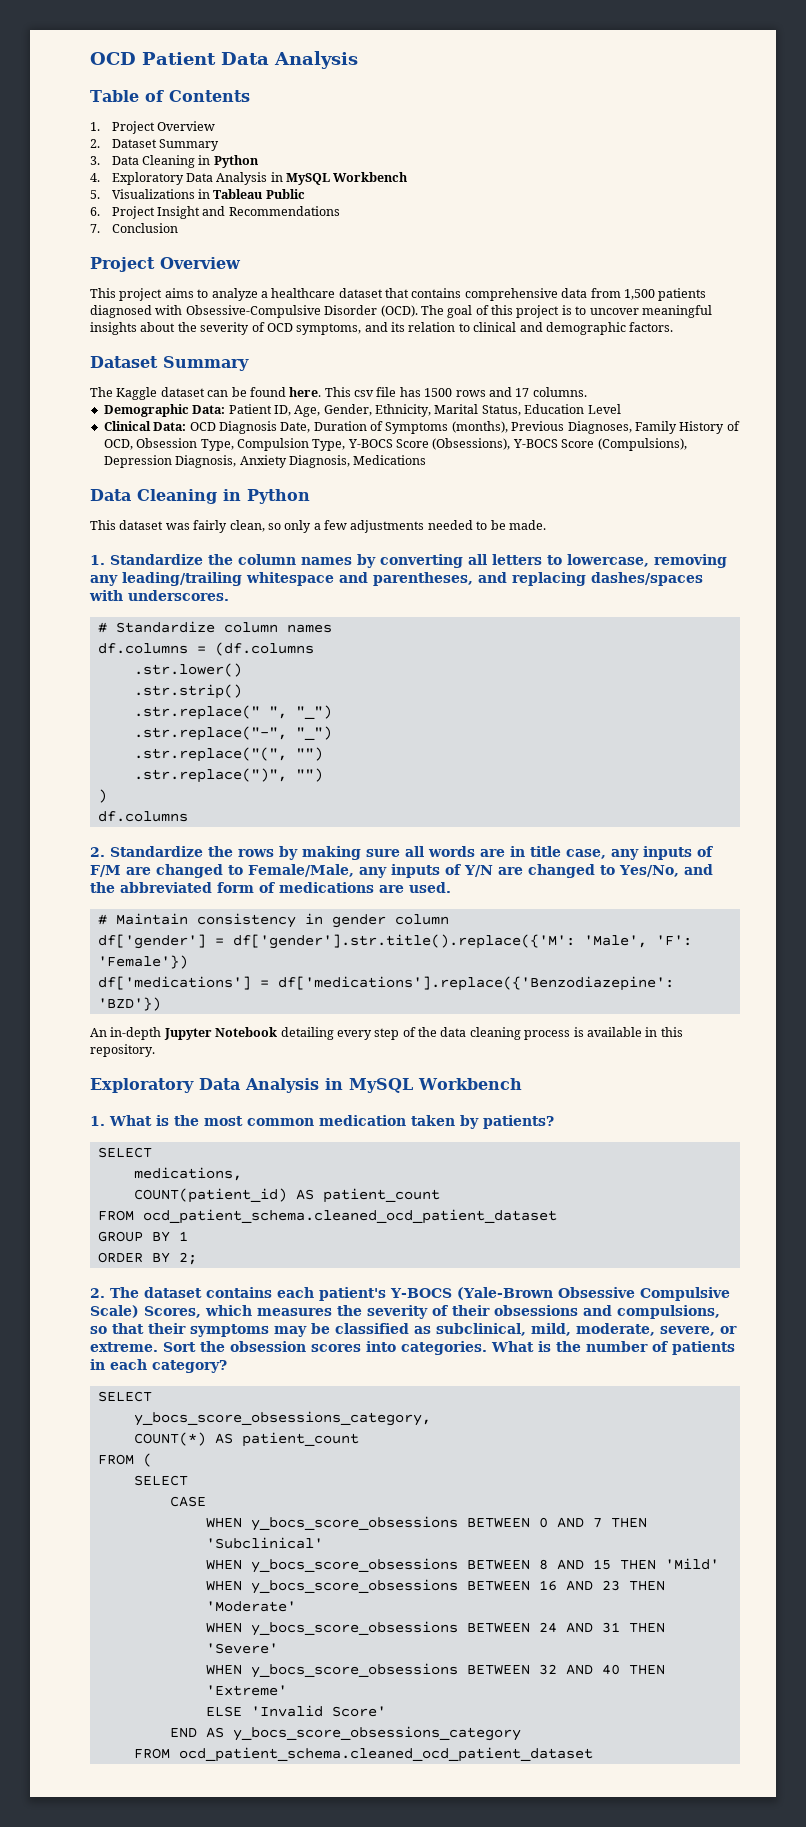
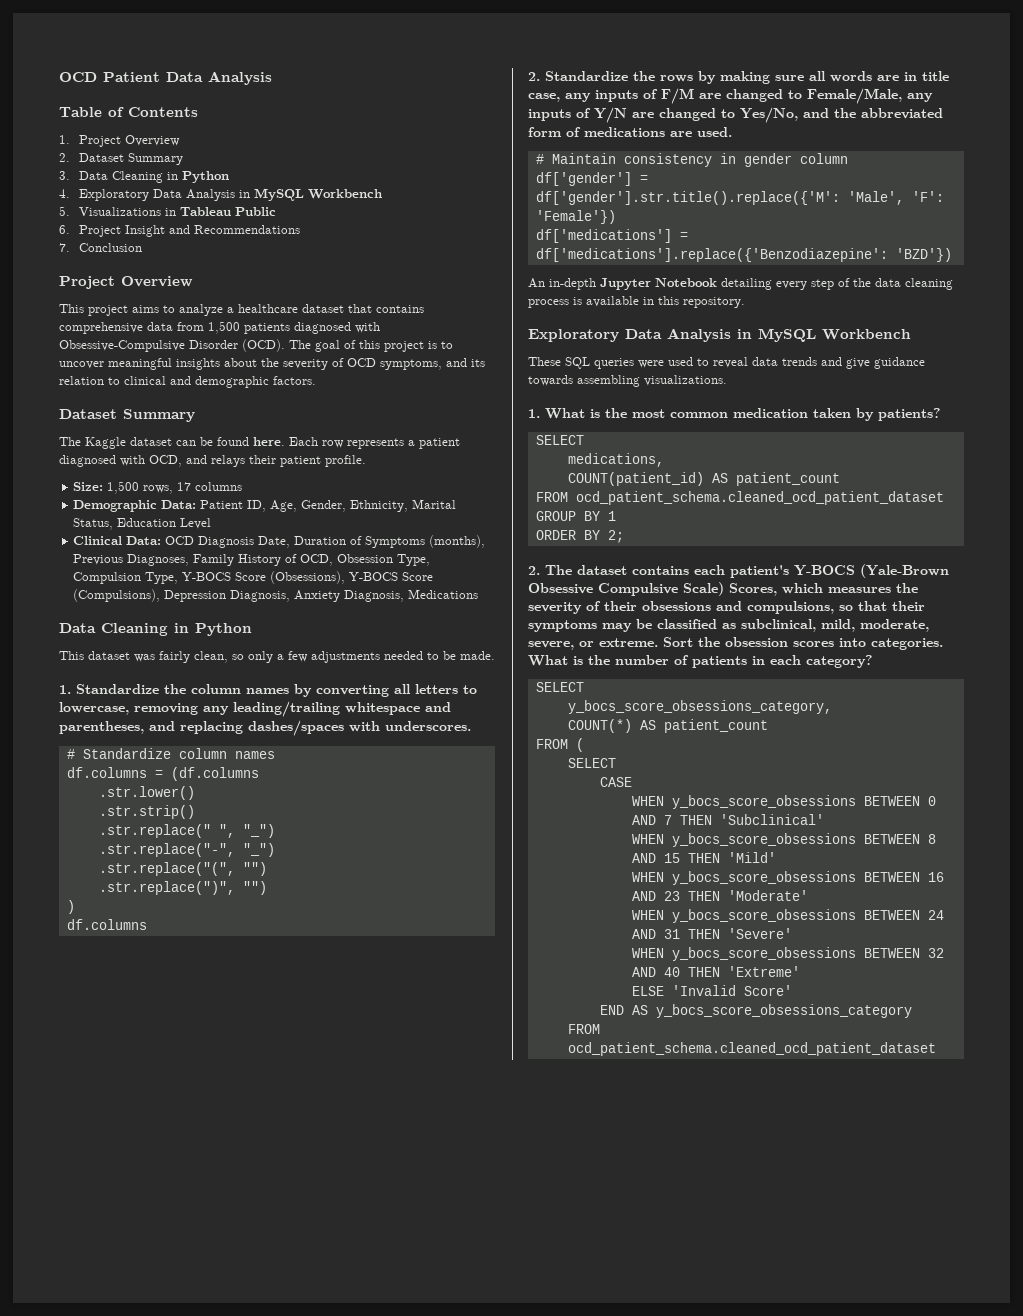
- This csv file has 1500 rows and 17 columns.
+ Each row represents a patient diagnosed with OCD, and relays their patient profile.
+ Size: 1,500 rows, 17 columns
+ These SQL queries were used to reveal data trends and give guidance towards assembling visualizations.

